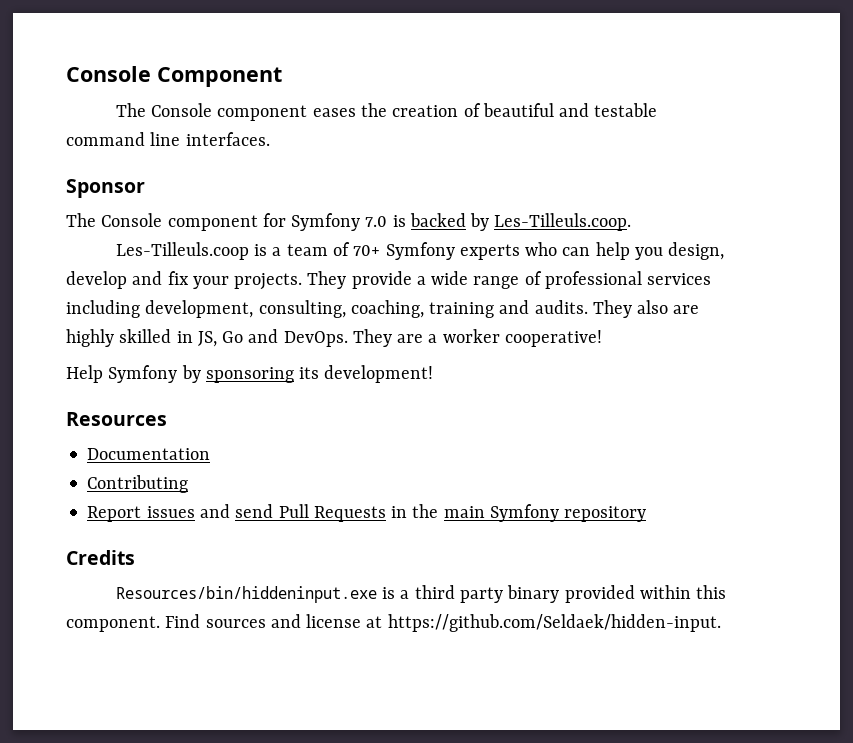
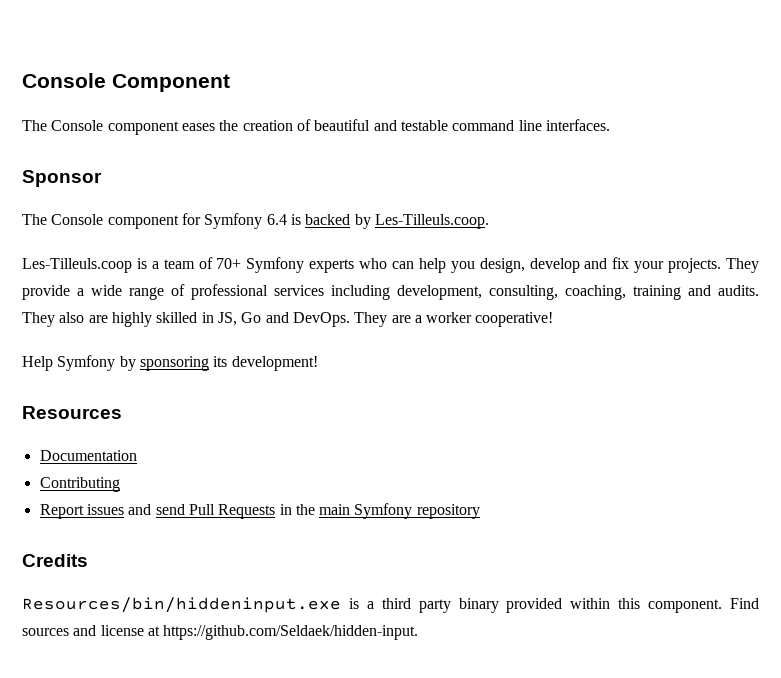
- The Console component for Symfony 7.0 is backed by Les-Tilleuls.coop.
+ The Console component for Symfony 6.4 is backed by Les-Tilleuls.coop.

